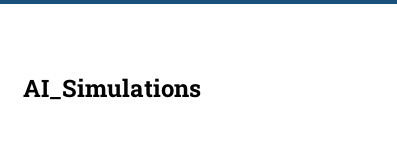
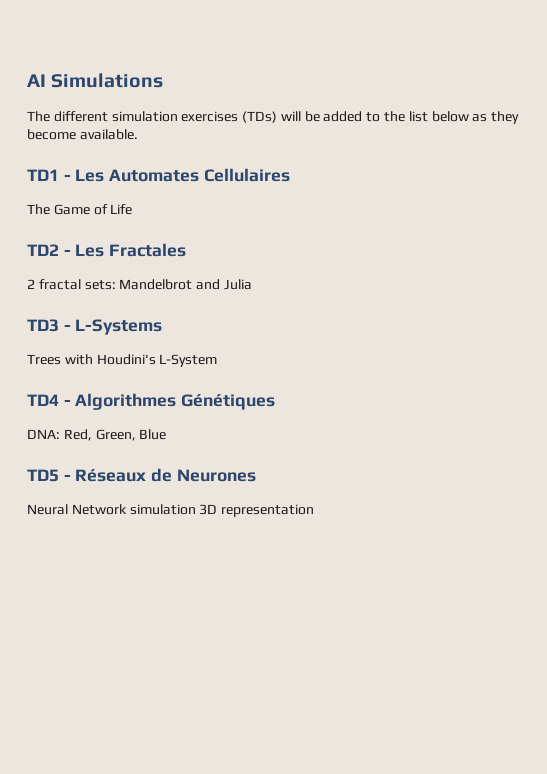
- AI_Simulations
+ AI Simulations
+ The different simulation exercises (TDs) will be added to the list below as they become available.
+ TD1 - Les Automates Cellulaires
+ The Game of Life
+ TD2 - Les Fractales
+ 2 fractal sets: Mandelbrot and Julia
+ TD3 - L-Systems
+ Trees with Houdini's L-System
+ TD4 - Algorithmes Génétiques
+ DNA: Red, Green, Blue
+ TD5 - Réseaux de Neurones
+ Neural Network simulation 3D representation

